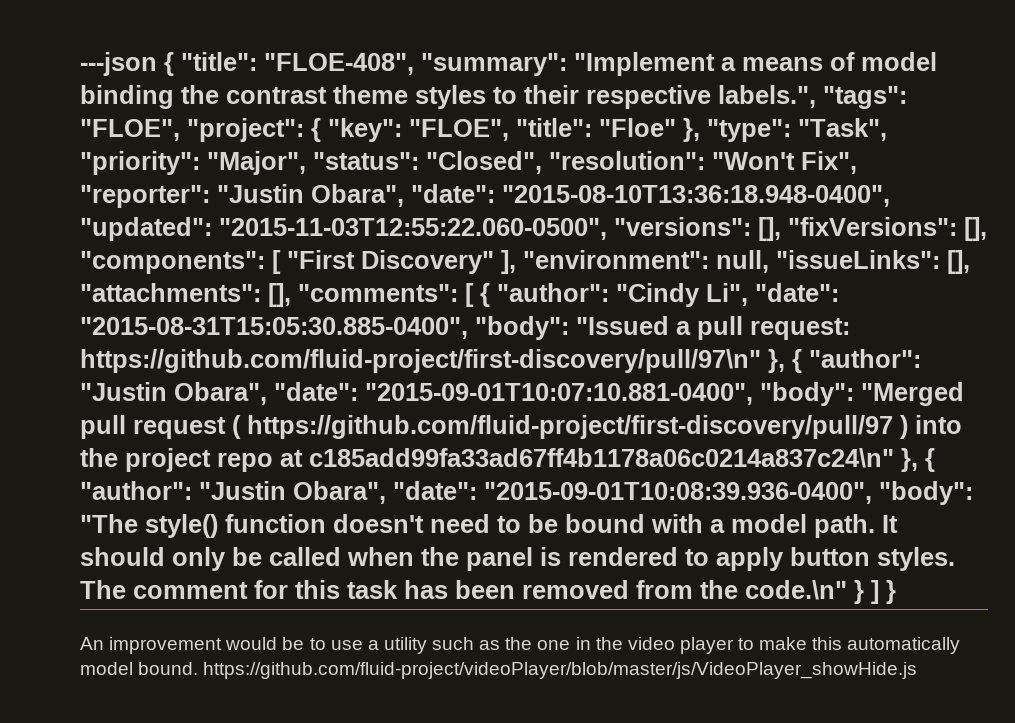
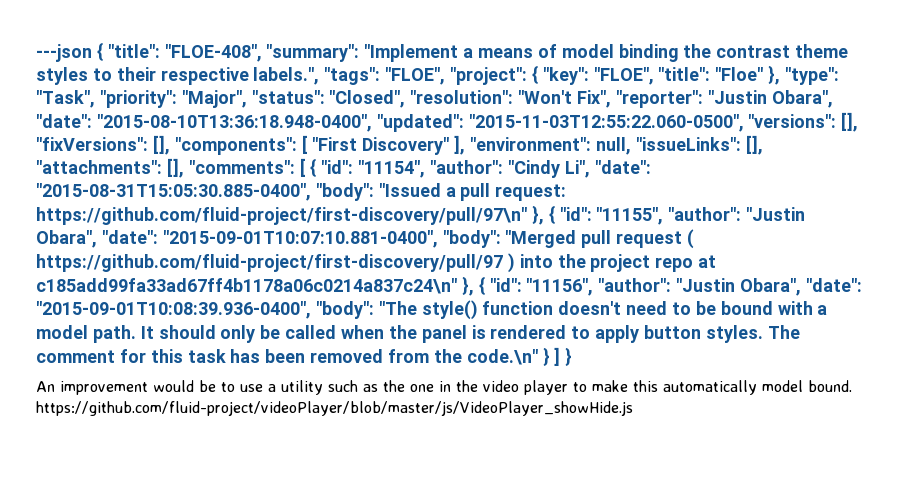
- [ { "author":
+ [ { "id": "11154", "author":
- https://github.com/fluid-project/first-discovery/pull/97\n" }, { "author":
+ https://github.com/fluid-project/first-discovery/pull/97\n" }, { "id": "11155", "author":
- "Merged pull request ( https://github.com/fluid-project/first-discovery/pull/97 ) into the project repo at c185add99fa33ad67ff4b1178a06c0214a837c24\n" }, { "author":
+ "Merged pull request ( https://github.com/fluid-project/first-discovery/pull/97 ) into the project repo at c185add99fa33ad67ff4b1178a06c0214a837c24\n" }, { "id": "11156", "author":

